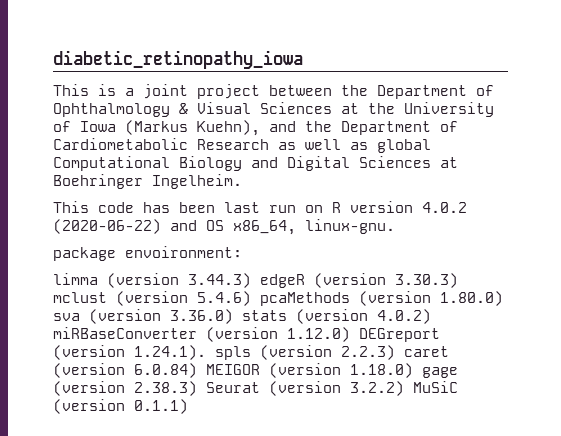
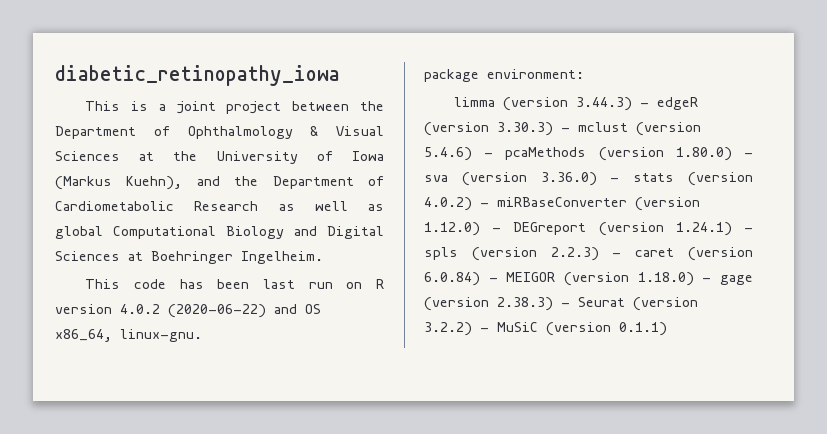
- package envoironment:
+ package environment:
- limma (version 3.44.3) edgeR (version 3.30.3) mclust (version 5.4.6) pcaMethods (version 1.80.0) sva (version 3.36.0) stats (version 4.0.2) miRBaseConverter (version 1.12.0) DEGreport (version 1.24.1). spls (version 2.2.3) caret (version 6.0.84) MEIGOR (version 1.18.0) gage (version 2.38.3) Seurat (version 3.2.2) MuSiC (version 0.1.1)
+ limma (version 3.44.3) - edgeR (version 3.30.3) - mclust (version 5.4.6) - pcaMethods (version 1.80.0) - sva (version 3.36.0) - stats (version 4.0.2) - miRBaseConverter (version 1.12.0) - DEGreport (version 1.24.1) - spls (version 2.2.3) - caret (version 6.0.84) - MEIGOR (version 1.18.0) - gage (version 2.38.3) - Seurat (version 3.2.2) - MuSiC (version 0.1.1)

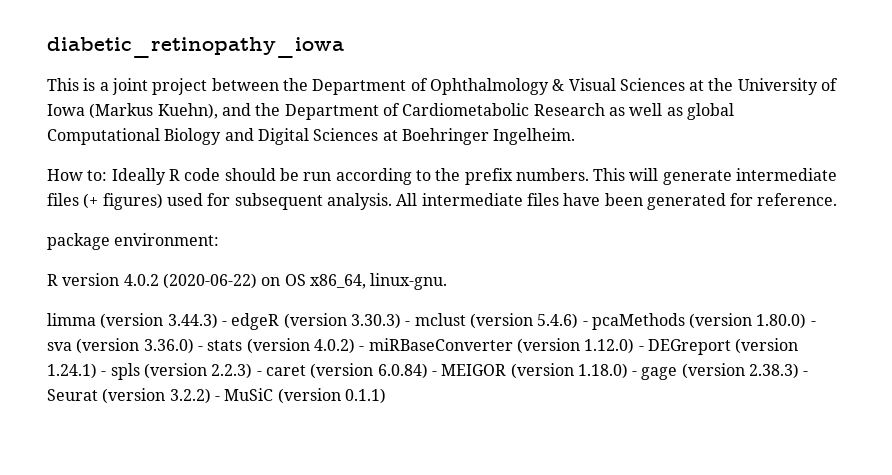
- This code has been last run on R version 4.0.2 (2020-06-22) and OS x86_64, linux-gnu.
+ How to: Ideally R code should be run according to the prefix numbers. This will generate intermediate files (+ figures) used for subsequent analysis. All intermediate files have been generated for reference.
+ package environment:
+ R version 4.0.2 (2020-06-22) on OS x86_64, linux-gnu.
- package environment:

